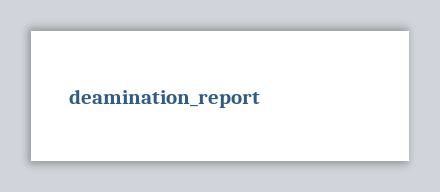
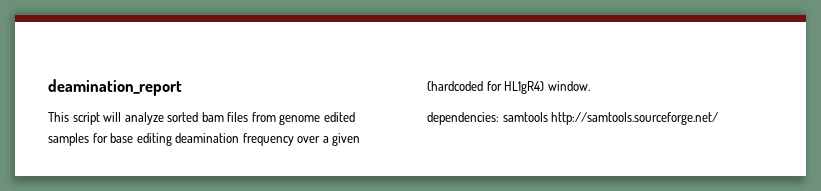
+ This script will analyze sorted bam files from genome edited samples for base editing deamination frequency over a given (hardcoded for HL1gR4) window.
+ dependencies: samtools http://samtools.sourceforge.net/

